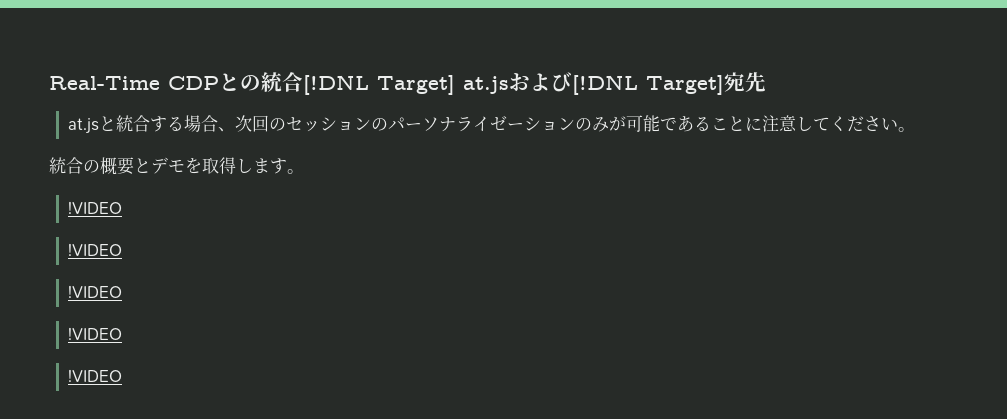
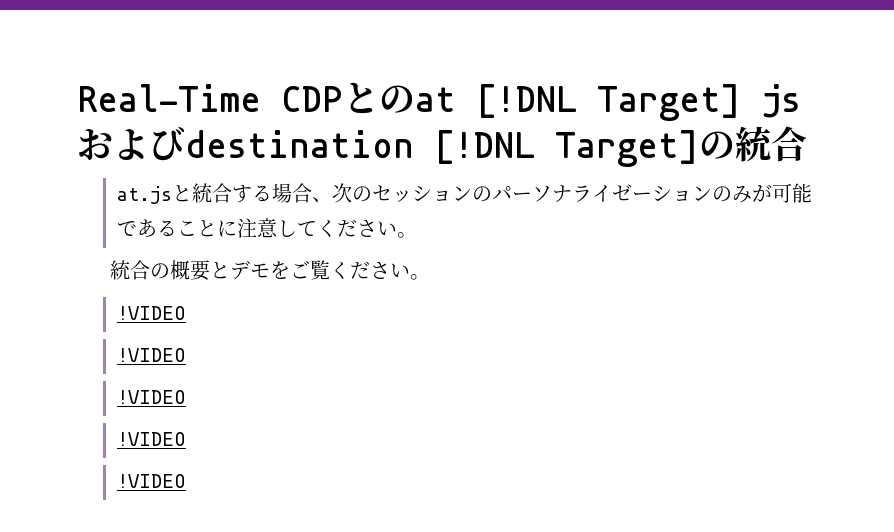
- Real-Time CDPとの統合[!DNL Target] at.jsおよび[!DNL Target]宛先
+ Real-Time CDPとのat [!DNL Target] jsおよびdestination [!DNL Target]の統合
- at.jsと統合する場合、次回のセッションのパーソナライゼーションのみが可能であることに注意してください。
+ at.jsと統合する場合、次のセッションのパーソナライゼーションのみが可能であることに注意してください。
- 統合の概要とデモを取得します。
+ 統合の概要とデモをご覧ください。

